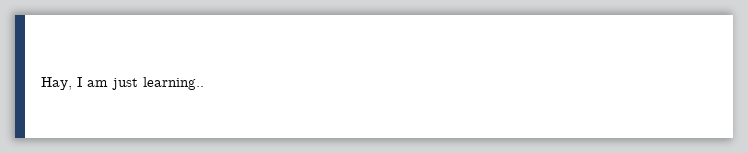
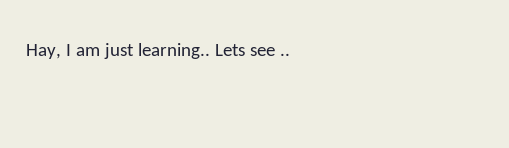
+ Lets see ..

